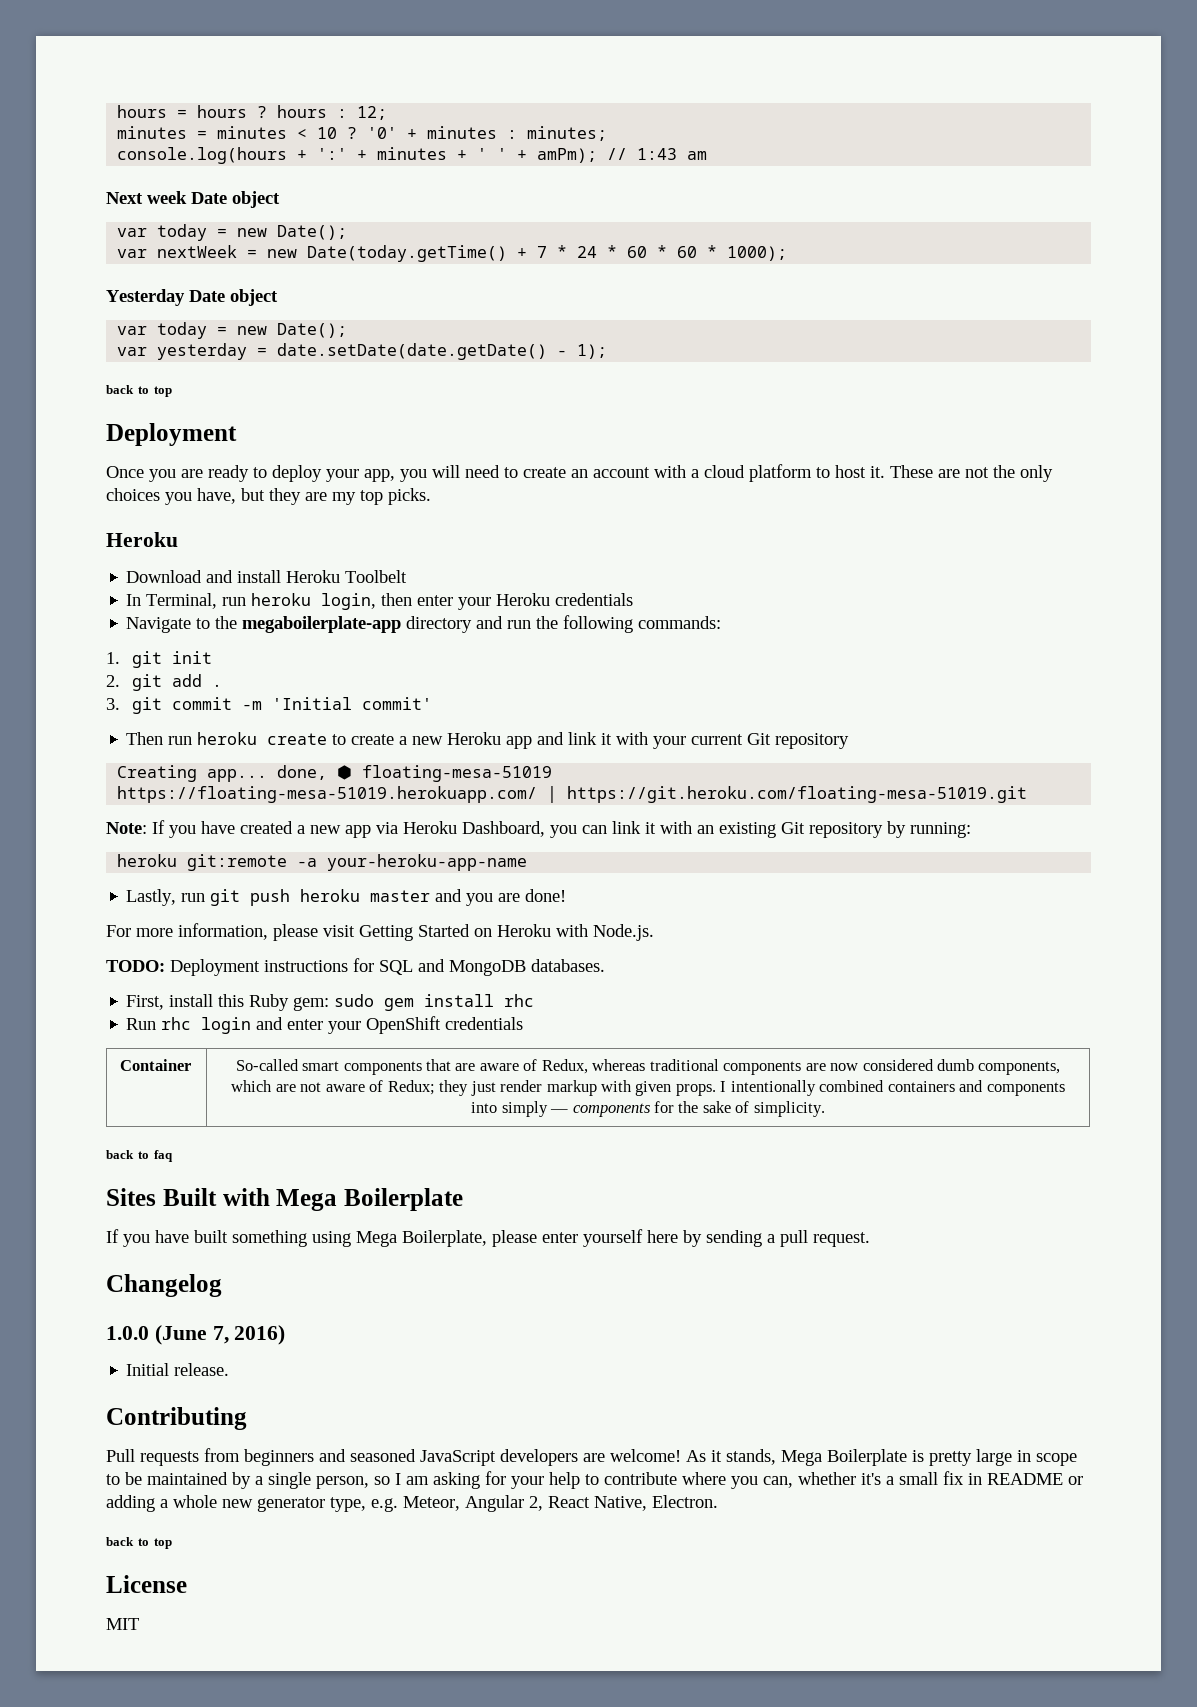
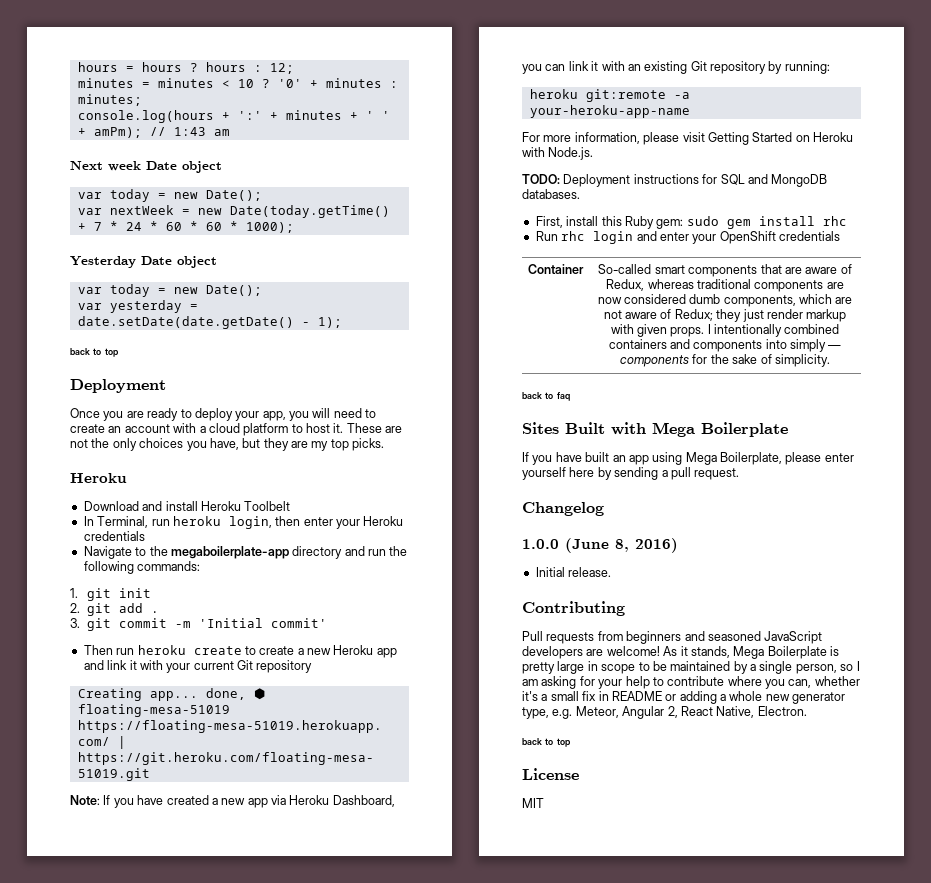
- Lastly, run git push heroku master and you are done!
- If you have built something using Mega Boilerplate, please enter yourself here by sending a pull request.
+ If you have built an app using Mega Boilerplate, please enter yourself here by sending a pull request.
- 1.0.0 (June 7, 2016)
+ 1.0.0 (June 8, 2016)

